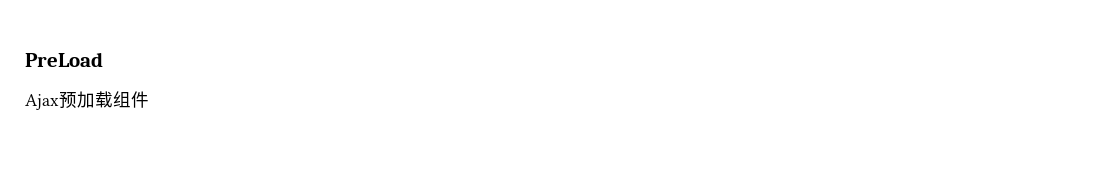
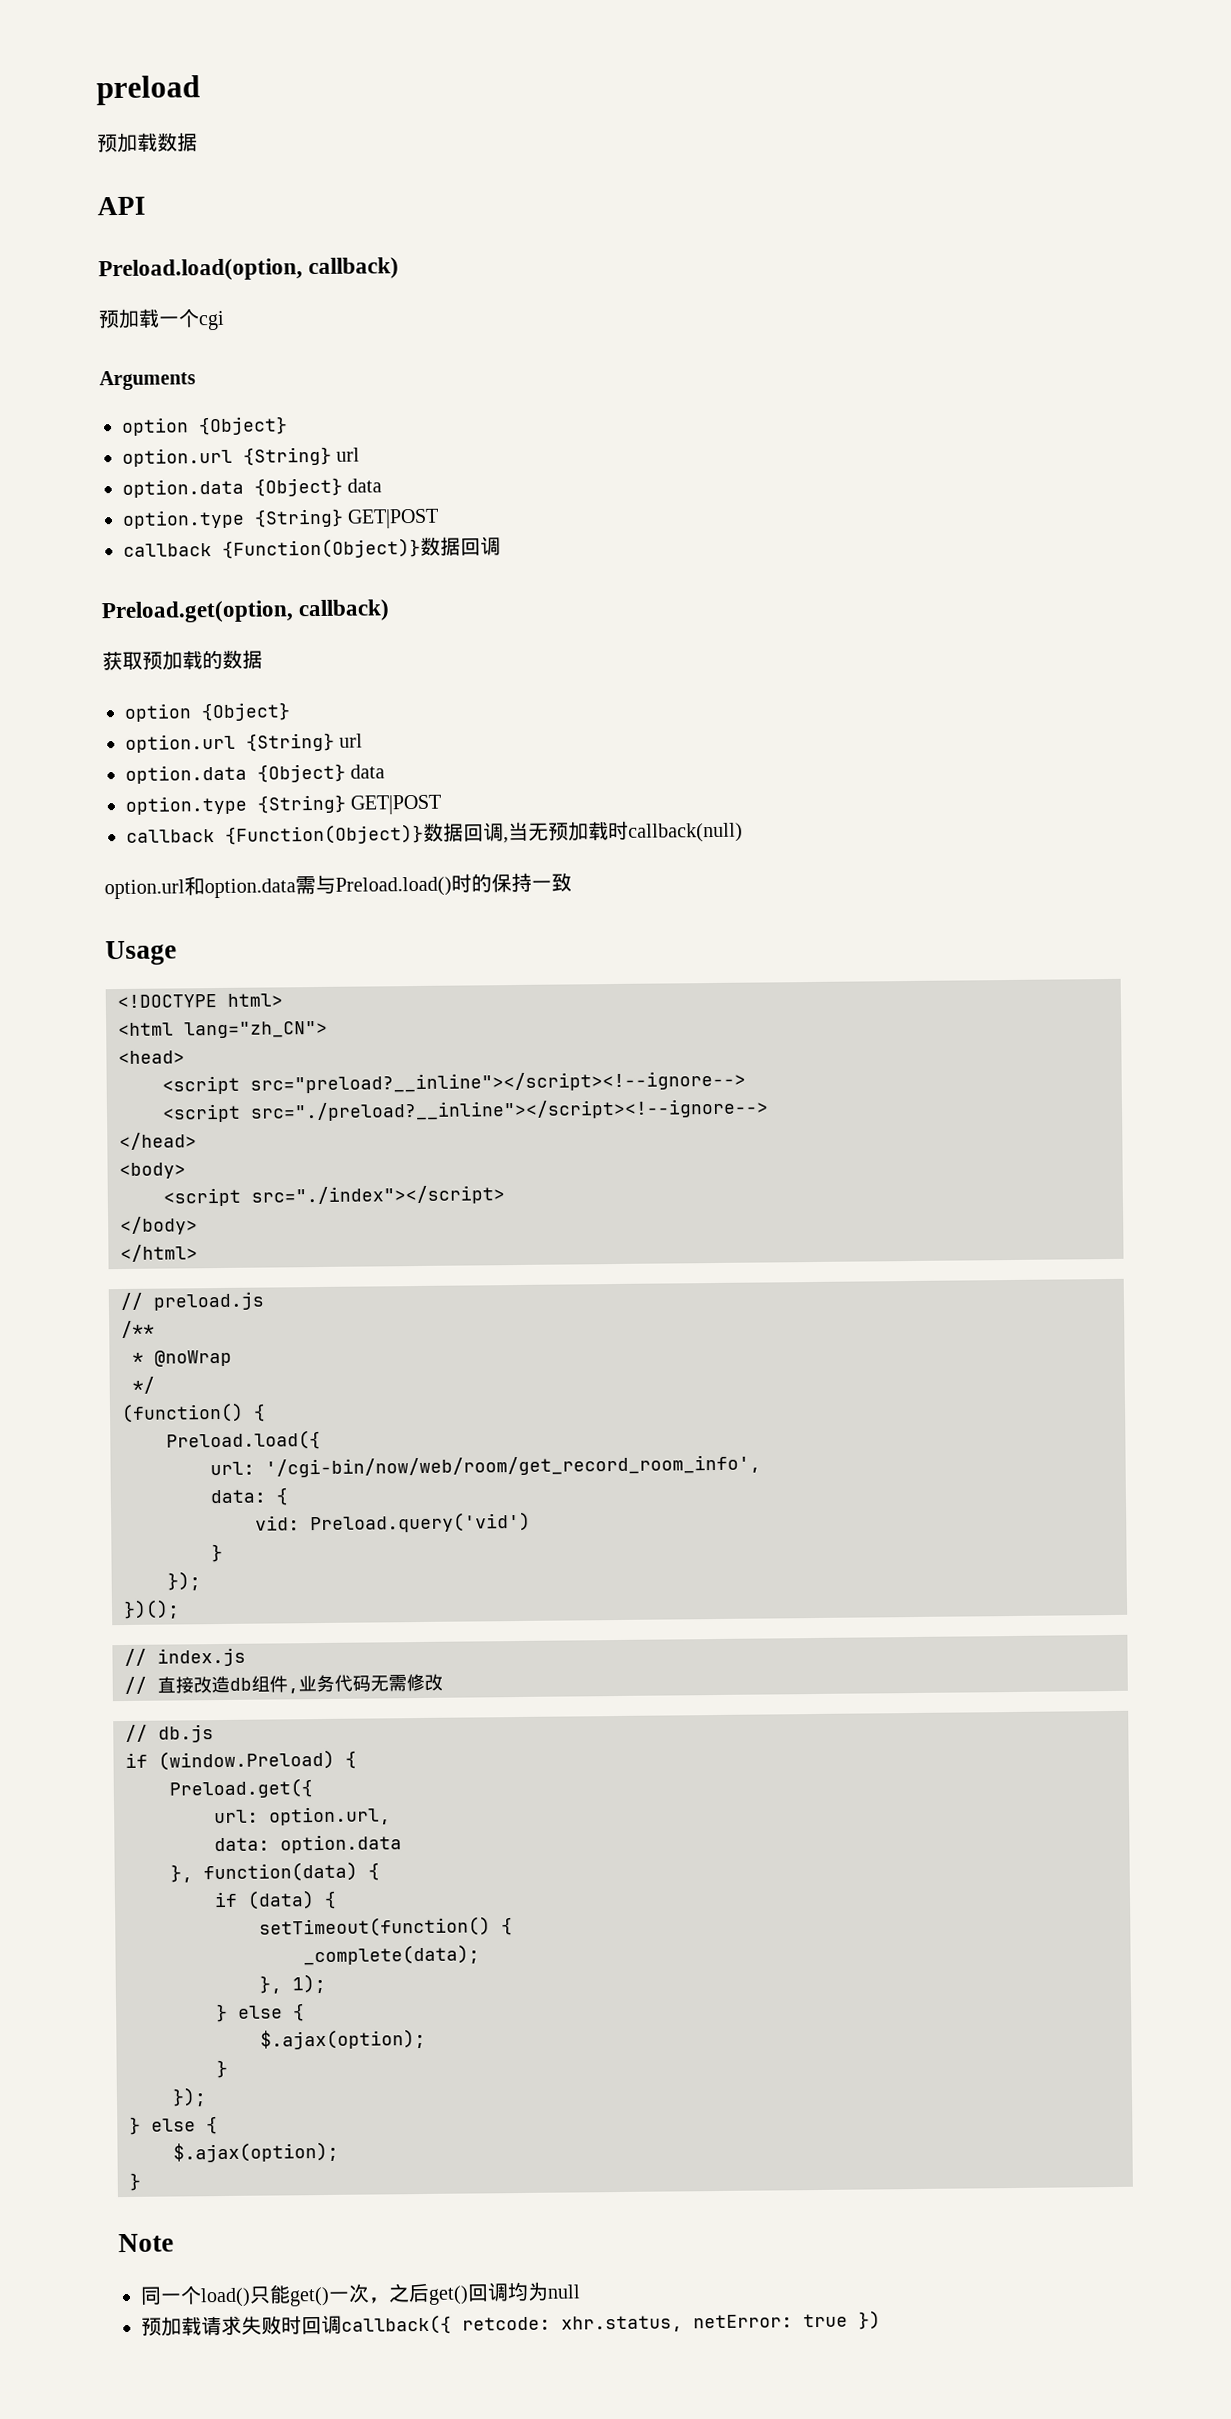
- PreLoad
- Ajax预加载组件
+ preload
+ 预加载数据
+ API
+ Preload.load(option, callback)
+ 预加载一个cgi
+ Arguments
+ option {Object}
+ option.url {String} url
+ option.data {Object} data
+ option.type {String} GET|POST
+ callback {Function(Object)}数据回调
+ Preload.get(option, callback)
+ 获取预加载的数据
+ option {Object}
+ option.url {String} url
+ option.data {Object} data
+ option.type {String} GET|POST
+ callback {Function(Object)}数据回调,当无预加载时callback(null)
+ option.url和option.data需与Preload.load()时的保持一致
+ Usage
+ <!DOCTYPE html>
+ <html lang="zh_CN">
+ <head>
+ <script src="preload?__inline"></script><!--ignore-->
+ <script src="./preload?__inline"></script><!--ignore-->
+ </head>
+ <body>
+ <script src="./index"></script>
+ </body>
+ </html>
+ // preload.js
+ /**
+ * @noWrap
+ */
+ (function() {
+ Preload.load({
+ url: '/cgi-bin/now/web/room/get_record_room_info',
+ data: {
+ vid: Preload.query('vid')
+ }
+ });
+ })();
+ // index.js
+ // 直接改造db组件,业务代码无需修改
+ // db.js
+ if (window.Preload) {
+ Preload.get({
+ url: option.url,
+ data: option.data
+ }, function(data) {
+ if (data) {
+ setTimeout(function() {
+ _complete(data);
+ }, 1);
+ } else {
+ $.ajax(option);
+ }
+ });
+ } else {
+ $.ajax(option);
+ }
+ Note
+ 同一个load()只能get()一次，之后get()回调均为null
+ 预加载请求失败时回调callback({ retcode: xhr.status, netError: true })

